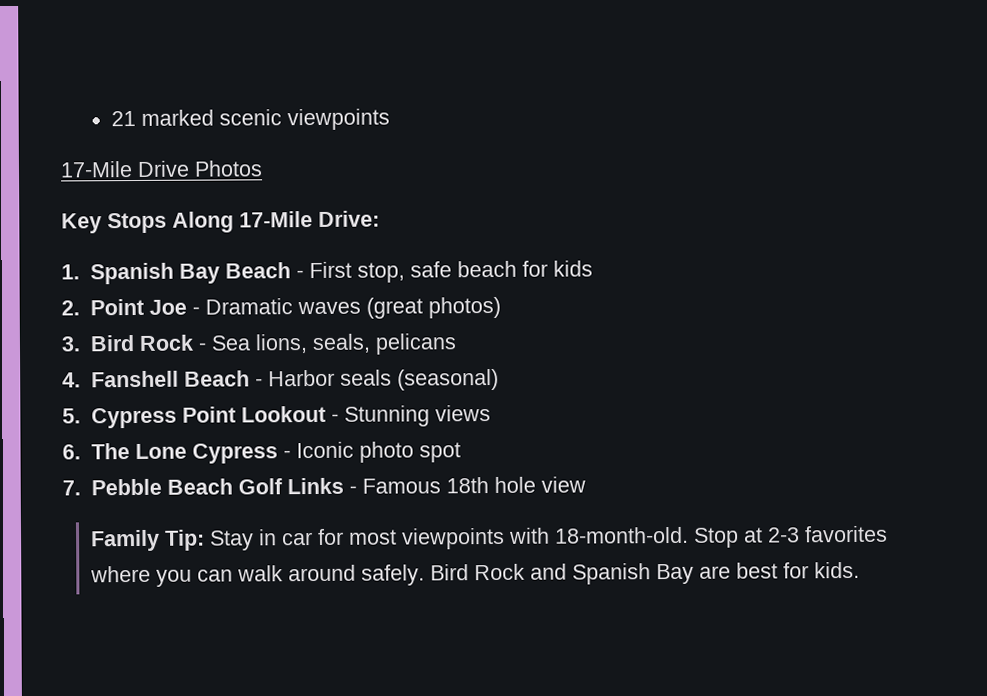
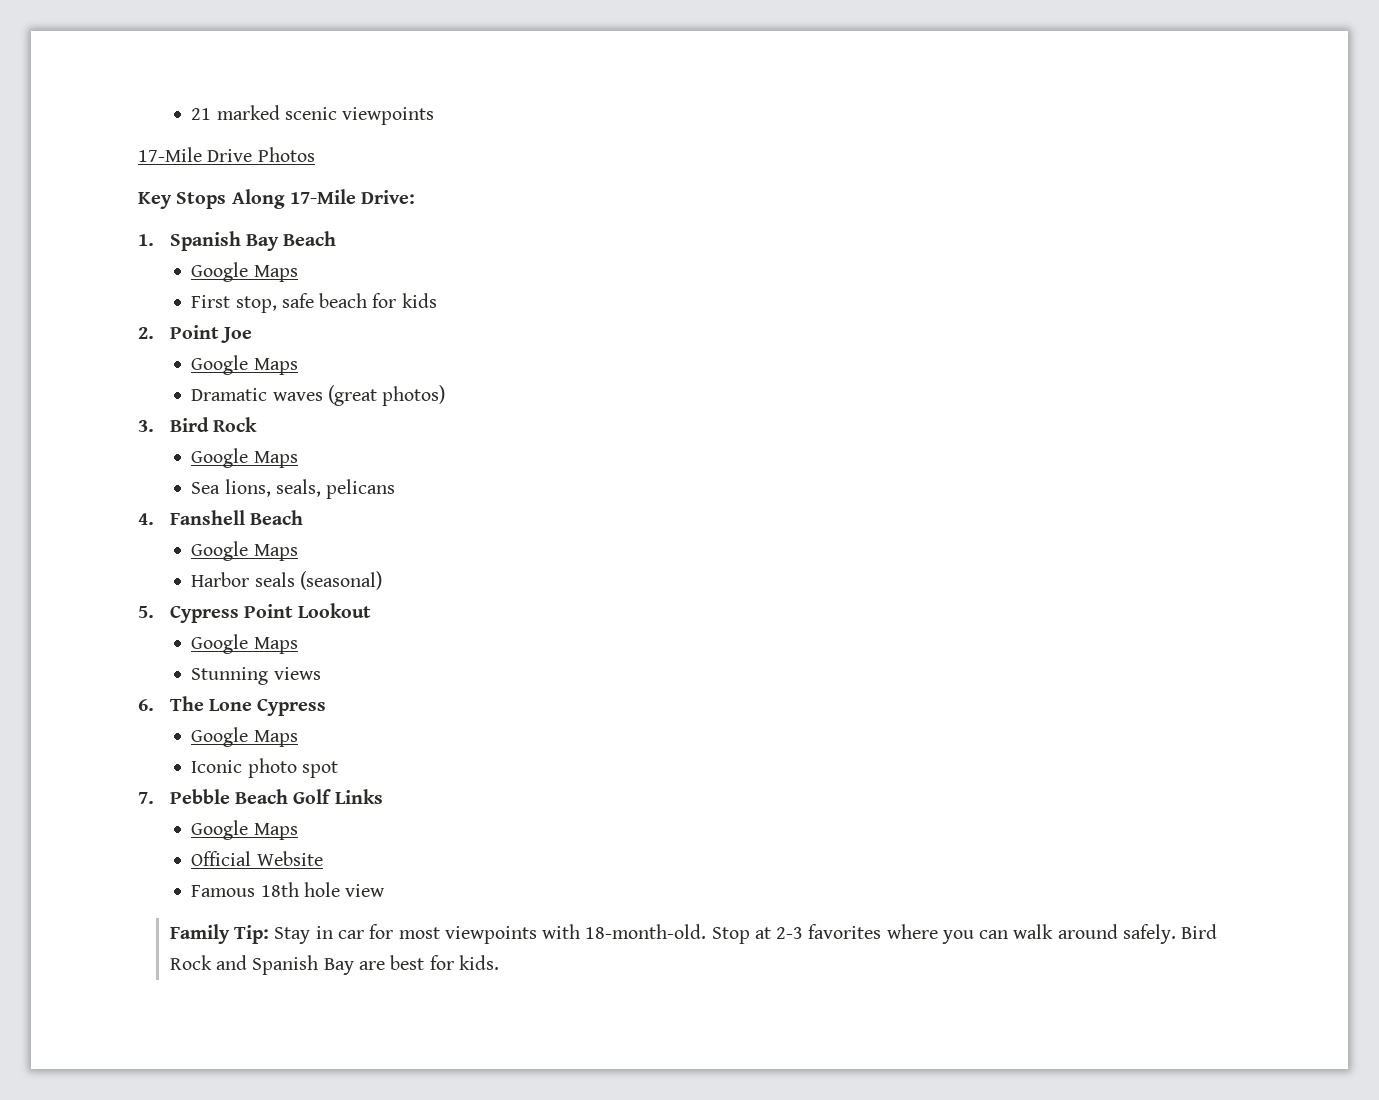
- 1. Spanish Bay Beach - First stop, safe beach for kids
+ 1. Spanish Bay Beach
+ Google Maps
+ First stop, safe beach for kids
- 2. Point Joe - Dramatic waves (great photos)
+ 2. Point Joe
+ Google Maps
+ Dramatic waves (great photos)
- 3. Bird Rock - Sea lions, seals, pelicans
+ 3. Bird Rock
+ Google Maps
+ Sea lions, seals, pelicans
- 4. Fanshell Beach - Harbor seals (seasonal)
+ 4. Fanshell Beach
+ Google Maps
+ Harbor seals (seasonal)
- 5. Cypress Point Lookout - Stunning views
+ 5. Cypress Point Lookout
+ Google Maps
+ Stunning views
- 6. The Lone Cypress - Iconic photo spot
+ 6. The Lone Cypress
+ Google Maps
+ Iconic photo spot
- 7. Pebble Beach Golf Links - Famous 18th hole view
+ 7. Pebble Beach Golf Links
+ Google Maps
+ Official Website
+ Famous 18th hole view

